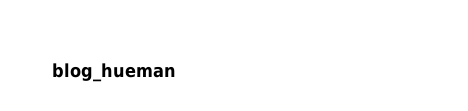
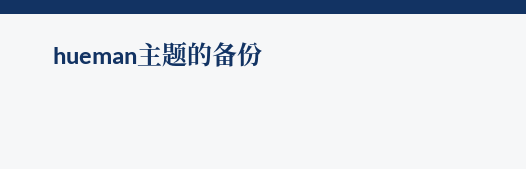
- blog_hueman
+ hueman主题的备份

